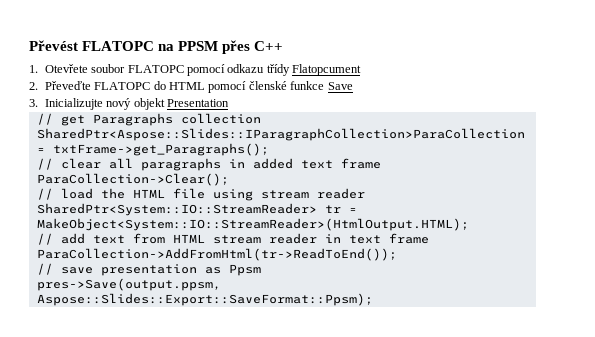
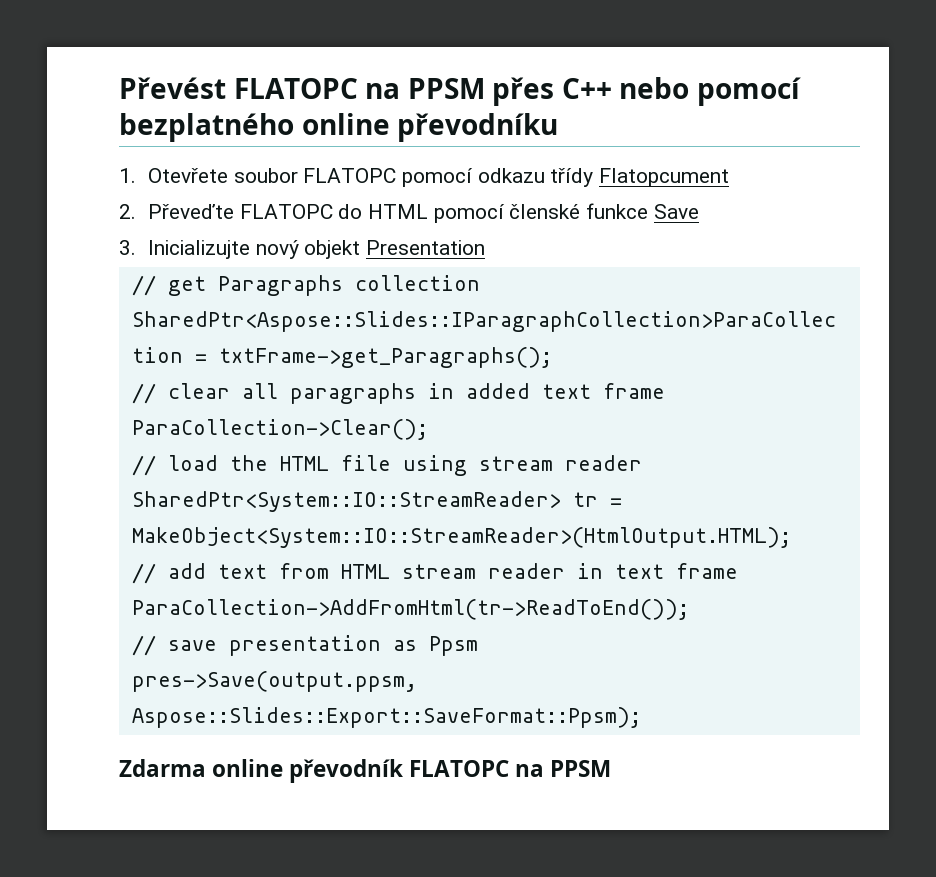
- Převést FLATOPC na PPSM přes C++
+ Převést FLATOPC na PPSM přes C++ nebo pomocí bezplatného online převodníku
+ Zdarma online převodník FLATOPC na PPSM

